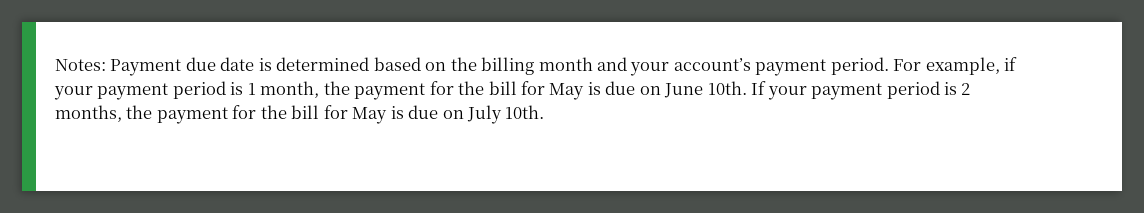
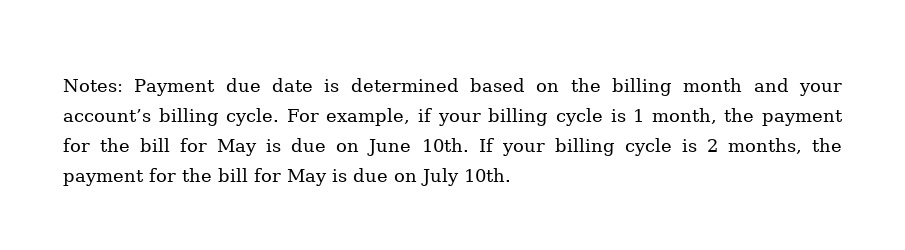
- Notes: Payment due date is determined based on the billing month and your account’s payment period.
+ Notes: Payment due date is determined based on the billing month and your account’s billing cycle.
- For example, if your payment period is 1 month, the payment for the bill for May is due on June 10th.
+ For example, if your billing cycle is 1 month, the payment for the bill for May is due on June 10th.
- If your payment period is 2 months, the payment for the bill for May is due on July 10th.
+ If your billing cycle is 2 months, the payment for the bill for May is due on July 10th.

